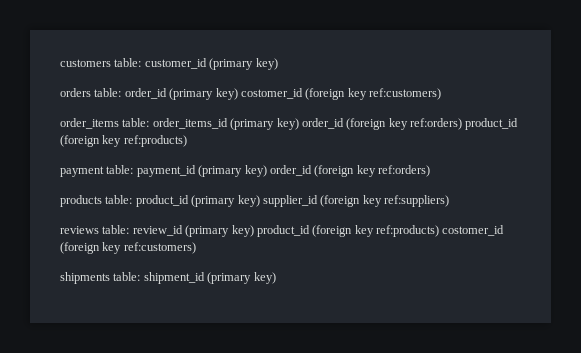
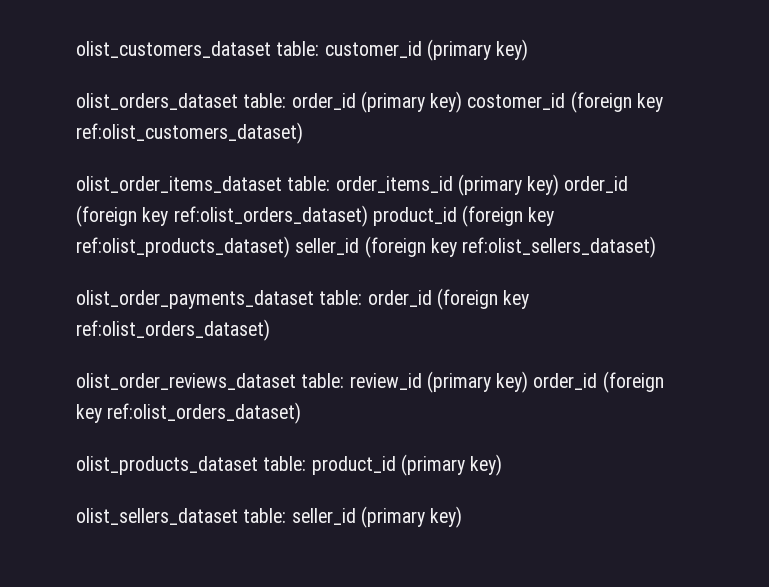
- customers table: customer_id (primary key)
+ olist_customers_dataset table: customer_id (primary key)
- orders table: order_id (primary key) costomer_id (foreign key ref:customers)
- order_items table: order_items_id (primary key) order_id (foreign key ref:orders) product_id (foreign key ref:products)
- payment table: payment_id (primary key) order_id (foreign key ref:orders)
- products table: product_id (primary key) supplier_id (foreign key ref:suppliers)
- reviews table: review_id (primary key) product_id (foreign key ref:products) costomer_id (foreign key ref:customers)
- shipments table: shipment_id (primary key)
+ olist_orders_dataset table: order_id (primary key) costomer_id (foreign key ref:olist_customers_dataset)
+ olist_order_items_dataset table: order_items_id (primary key) order_id (foreign key ref:olist_orders_dataset) product_id (foreign key ref:olist_products_dataset) seller_id (foreign key ref:olist_sellers_dataset)
+ olist_order_payments_dataset table: order_id (foreign key ref:olist_orders_dataset)
+ olist_order_reviews_dataset table: review_id (primary key) order_id (foreign key ref:olist_orders_dataset)
+ olist_products_dataset table: product_id (primary key)
+ olist_sellers_dataset table: seller_id (primary key)

